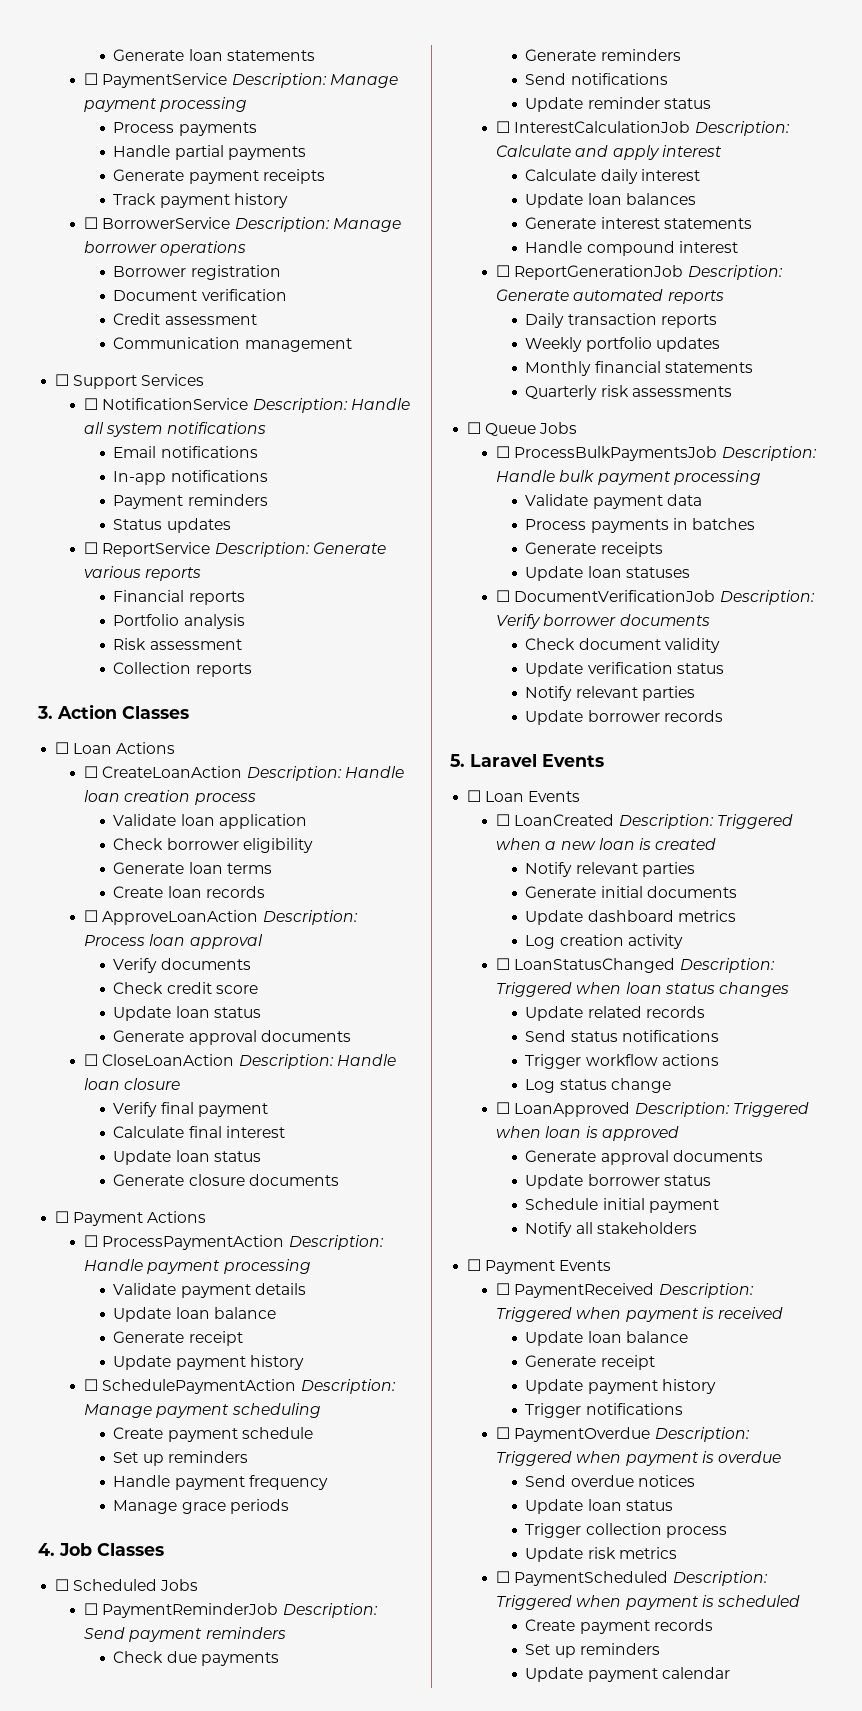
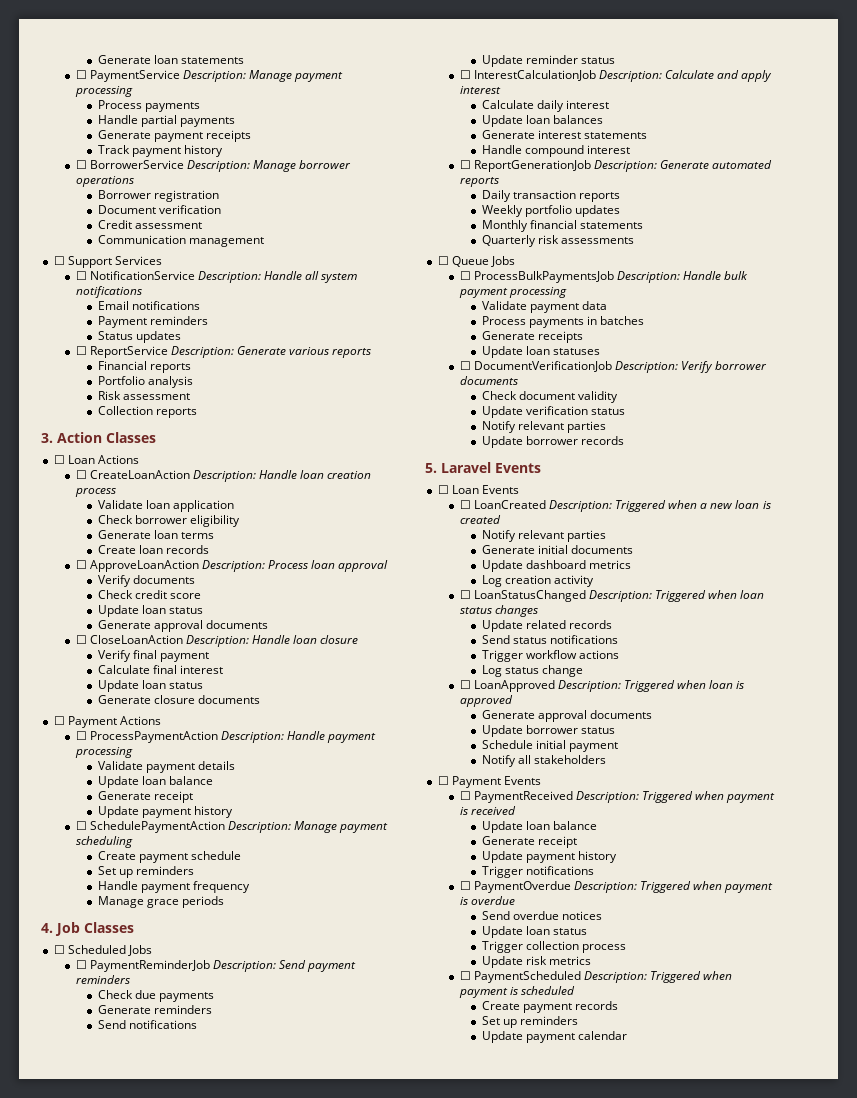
- In-app notifications

